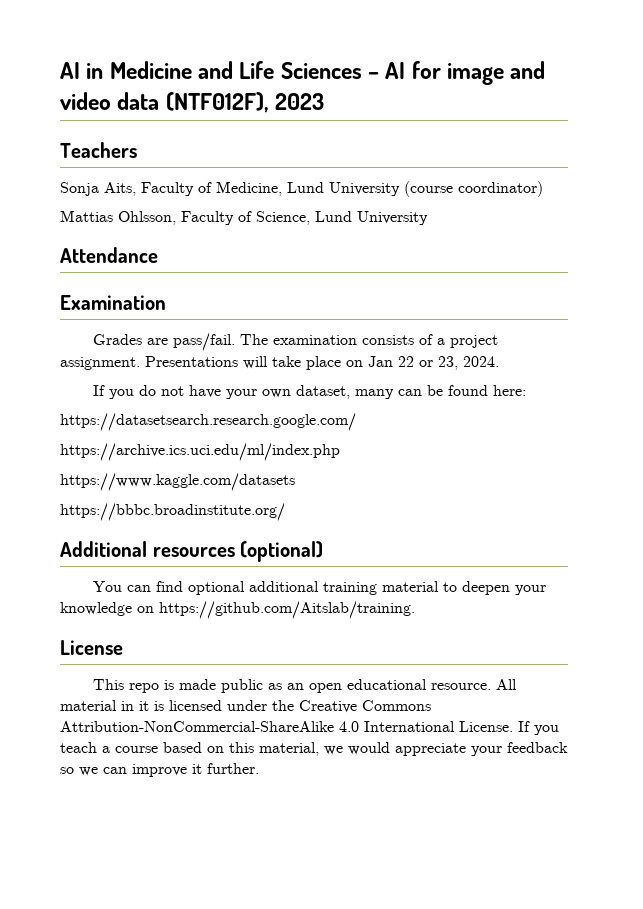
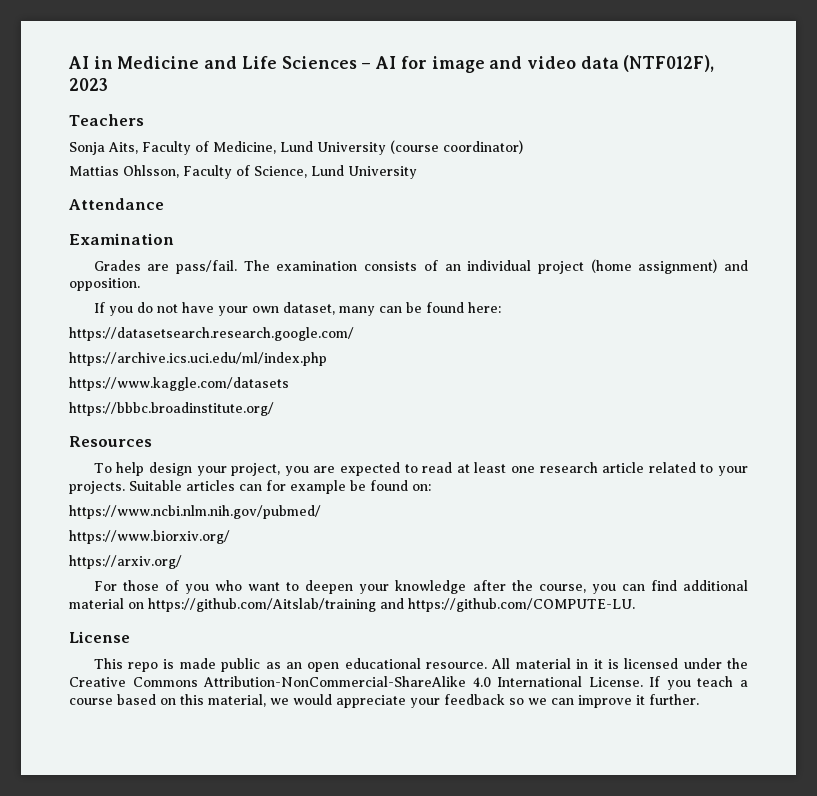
- The examination consists of a project assignment. Presentations will take place on Jan 22 or 23, 2024.
+ The examination consists of an individual project (home assignment) and opposition.
- Additional resources (optional)
- You can find optional additional training material to deepen your knowledge on https://github.com/Aitslab/training.
+ Resources
+ To help design your project, you are expected to read at least one research article related to your projects. Suitable articles can for example be found on:
+ https://www.ncbi.nlm.nih.gov/pubmed/
+ https://www.biorxiv.org/
+ https://arxiv.org/
+ For those of you who want to deepen your knowledge after the course, you can find additional material on https://github.com/Aitslab/training and https://github.com/COMPUTE-LU.

